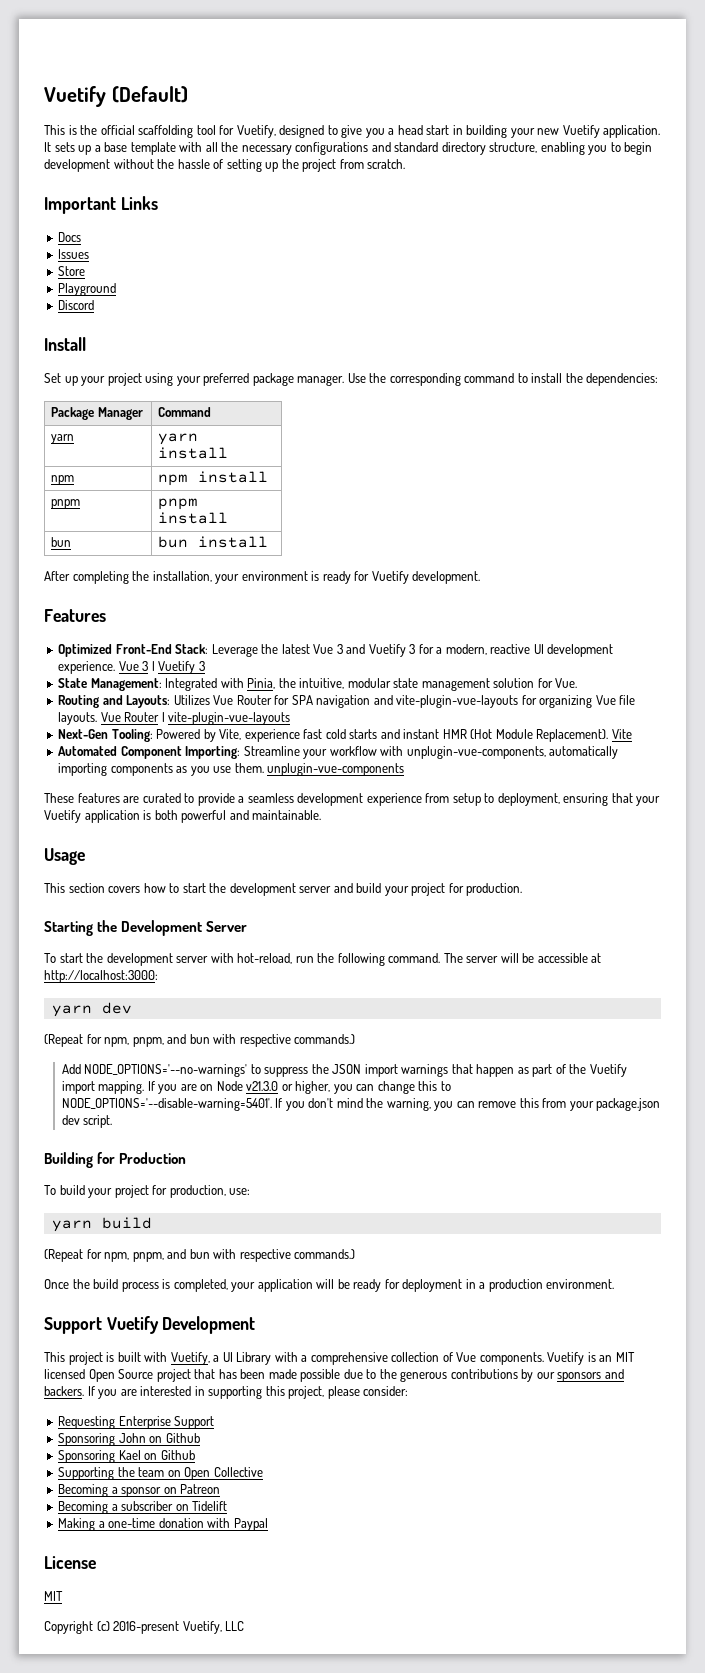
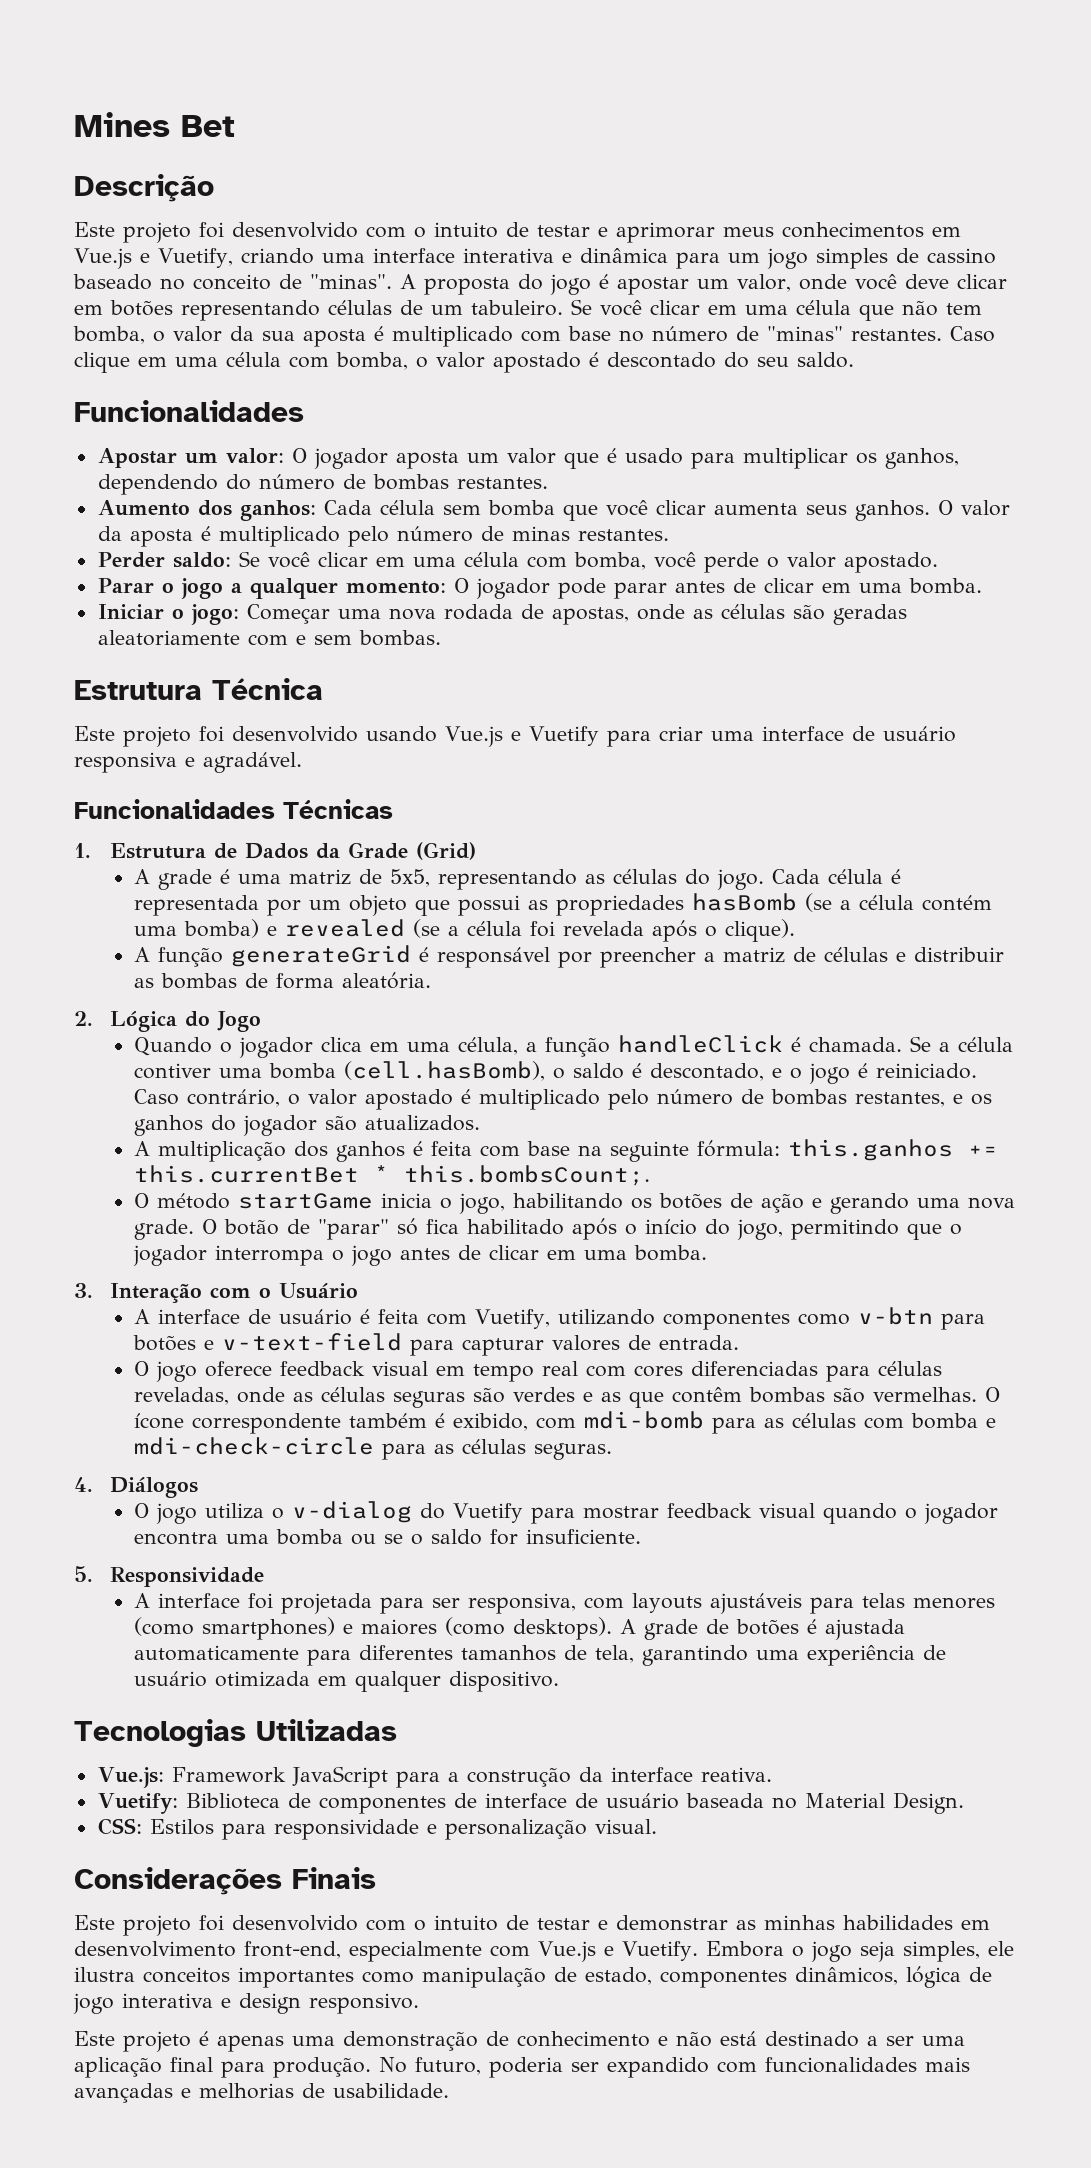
- Vuetify (Default)
- This is the official scaffolding tool for Vuetify, designed to give you a head start in building your new Vuetify application. It sets up a base template with all the necessary configurations and standard directory structure, enabling you to begin development without the hassle of setting up the project from scratch.
- Important Links
- Docs
- Issues
- Store
- Playground
- Discord
- Install
- Set up your project using your preferred package manager. Use the corresponding command to install the dependencies:
- Package Manager | Command
- yarn | yarn install
- npm | npm install
- pnpm | pnpm install
- bun | bun install
- After completing the installation, your environment is ready for Vuetify development.
- Features
- Optimized Front-End Stack: Leverage the latest Vue 3 and Vuetify 3 for a modern, reactive UI development experience. Vue 3 | Vuetify 3
- State Management: Integrated with Pinia, the intuitive, modular state management solution for Vue.
- Routing and Layouts: Utilizes Vue Router for SPA navigation and vite-plugin-vue-layouts for organizing Vue file layouts. Vue Router | vite-plugin-vue-layouts
- Next-Gen Tooling: Powered by Vite, experience fast cold starts and instant HMR (Hot Module Replacement). Vite
- Automated Component Importing: Streamline your workflow with unplugin-vue-components, automatically importing components as you use them. unplugin-vue-components
- These features are curated to provide a seamless development experience from setup to deployment, ensuring that your Vuetify application is both powerful and maintainable.
- Usage
- This section covers how to start the development server and build your project for production.
- Starting the Development Server
- To start the development server with hot-reload, run the following command. The server will be accessible at http://localhost:3000:
- yarn dev
- (Repeat for npm, pnpm, and bun with respective commands.)
- Add NODE_OPTIONS='--no-warnings' to suppress the JSON import warnings that happen as part of the Vuetify import mapping. If you are on Node v21.3.0 or higher, you can change this to NODE_OPTIONS='--disable-warning=5401'. If you don't mind the warning, you can remove this from your package.json dev script.
- Building for Production
- To build your project for production, use:
- yarn build
- (Repeat for npm, pnpm, and bun with respective commands.)
- Once the build process is completed, your application will be ready for deployment in a production environment.
- Support Vuetify Development
- This project is built with Vuetify, a UI Library with a comprehensive collection of Vue components. Vuetify is an MIT licensed Open Source project that has been made possible due to the generous contributions by our sponsors and backers. If you are interested in supporting this project, please consider:
- Requesting Enterprise Support
- Sponsoring John on Github
- Sponsoring Kael on Github
- Supporting the team on Open Collective
- Becoming a sponsor on Patreon
- Becoming a subscriber on Tidelift
- Making a one-time donation with Paypal
- License
- MIT
- Copyright (c) 2016-present Vuetify, LLC
+ Mines Bet
+ Descrição
+ Este projeto foi desenvolvido com o intuito de testar e aprimorar meus conhecimentos em Vue.js e Vuetify, criando uma interface interativa e dinâmica para um jogo simples de cassino baseado no conceito de "minas". A proposta do jogo é apostar um valor, onde você deve clicar em botões representando células de um tabuleiro. Se você clicar em uma célula que não tem bomba, o valor da sua aposta é multiplicado com base no número de "minas" restantes. Caso clique em uma célula com bomba, o valor apostado é descontado do seu saldo.
+ Funcionalidades
+ Apostar um valor: O jogador aposta um valor que é usado para multiplicar os ganhos, dependendo do número de bombas restantes.
+ Aumento dos ganhos: Cada célula sem bomba que você clicar aumenta seus ganhos. O valor da aposta é multiplicado pelo número de minas restantes.
+ Perder saldo: Se você clicar em uma célula com bomba, você perde o valor apostado.
+ Parar o jogo a qualquer momento: O jogador pode parar antes de clicar em uma bomba.
+ Iniciar o jogo: Começar uma nova rodada de apostas, onde as células são geradas aleatoriamente com e sem bombas.
+ Estrutura Técnica
+ Este projeto foi desenvolvido usando Vue.js e Vuetify para criar uma interface de usuário responsiva e agradável.
+ Funcionalidades Técnicas
+ 1. Estrutura de Dados da Grade (Grid)
+ A grade é uma matriz de 5x5, representando as células do jogo. Cada célula é representada por um objeto que possui as propriedades hasBomb (se a célula contém uma bomba) e revealed (se a célula foi revelada após o clique).
+ A função generateGrid é responsável por preencher a matriz de células e distribuir as bombas de forma aleatória.
+ 2. Lógica do Jogo
+ Quando o jogador clica em uma célula, a função handleClick é chamada. Se a célula contiver uma bomba (cell.hasBomb), o saldo é descontado, e o jogo é reiniciado. Caso contrário, o valor apostado é multiplicado pelo número de bombas restantes, e os ganhos do jogador são atualizados.
+ A multiplicação dos ganhos é feita com base na seguinte fórmula: this.ganhos += this.currentBet * this.bombsCount;.
+ O método startGame inicia o jogo, habilitando os botões de ação e gerando uma nova grade. O botão de "parar" só fica habilitado após o início do jogo, permitindo que o jogador interrompa o jogo antes de clicar em uma bomba.
+ 3. Interação com o Usuário
+ A interface de usuário é feita com Vuetify, utilizando componentes como v-btn para botões e v-text-field para capturar valores de entrada.
+ O jogo oferece feedback visual em tempo real com cores diferenciadas para células reveladas, onde as células seguras são verdes e as que contêm bombas são vermelhas. O ícone correspondente também é exibido, com mdi-bomb para as células com bomba e mdi-check-circle para as células seguras.
+ 4. Diálogos
+ O jogo utiliza o v-dialog do Vuetify para mostrar feedback visual quando o jogador encontra uma bomba ou se o saldo for insuficiente.
+ 5. Responsividade
+ A interface foi projetada para ser responsiva, com layouts ajustáveis para telas menores (como smartphones) e maiores (como desktops). A grade de botões é ajustada automaticamente para diferentes tamanhos de tela, garantindo uma experiência de usuário otimizada em qualquer dispositivo.
+ Tecnologias Utilizadas
+ Vue.js: Framework JavaScript para a construção da interface reativa.
+ Vuetify: Biblioteca de componentes de interface de usuário baseada no Material Design.
+ CSS: Estilos para responsividade e personalização visual.
+ Considerações Finais
+ Este projeto foi desenvolvido com o intuito de testar e demonstrar as minhas habilidades em desenvolvimento front-end, especialmente com Vue.js e Vuetify. Embora o jogo seja simples, ele ilustra conceitos importantes como manipulação de estado, componentes dinâmicos, lógica de jogo interativa e design responsivo.
+ Este projeto é apenas uma demonstração de conhecimento e não está destinado a ser uma aplicação final para produção. No futuro, poderia ser expandido com funcionalidades mais avançadas e melhorias de usabilidade.

